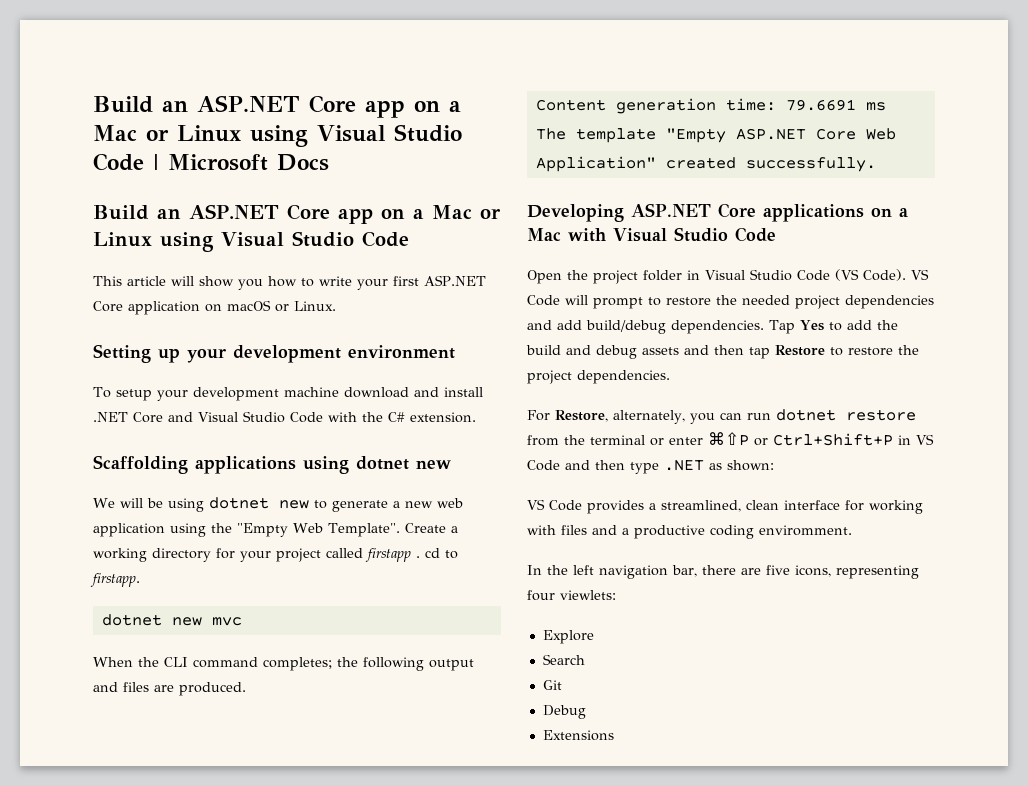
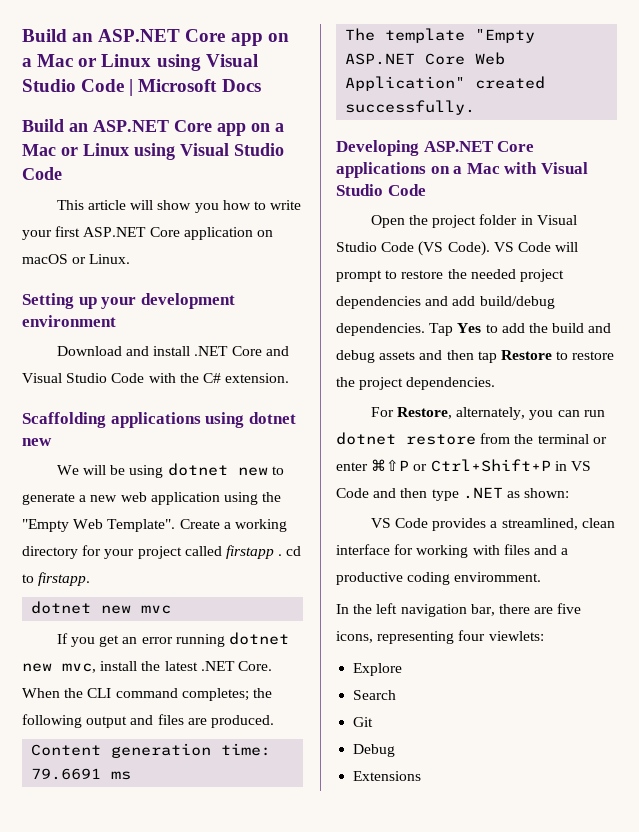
- To setup your development machine download and install .NET Core and Visual Studio Code with the C# extension.
+ Download and install .NET Core and Visual Studio Code with the C# extension.
+ If you get an error running dotnet new mvc, install the latest .NET Core.

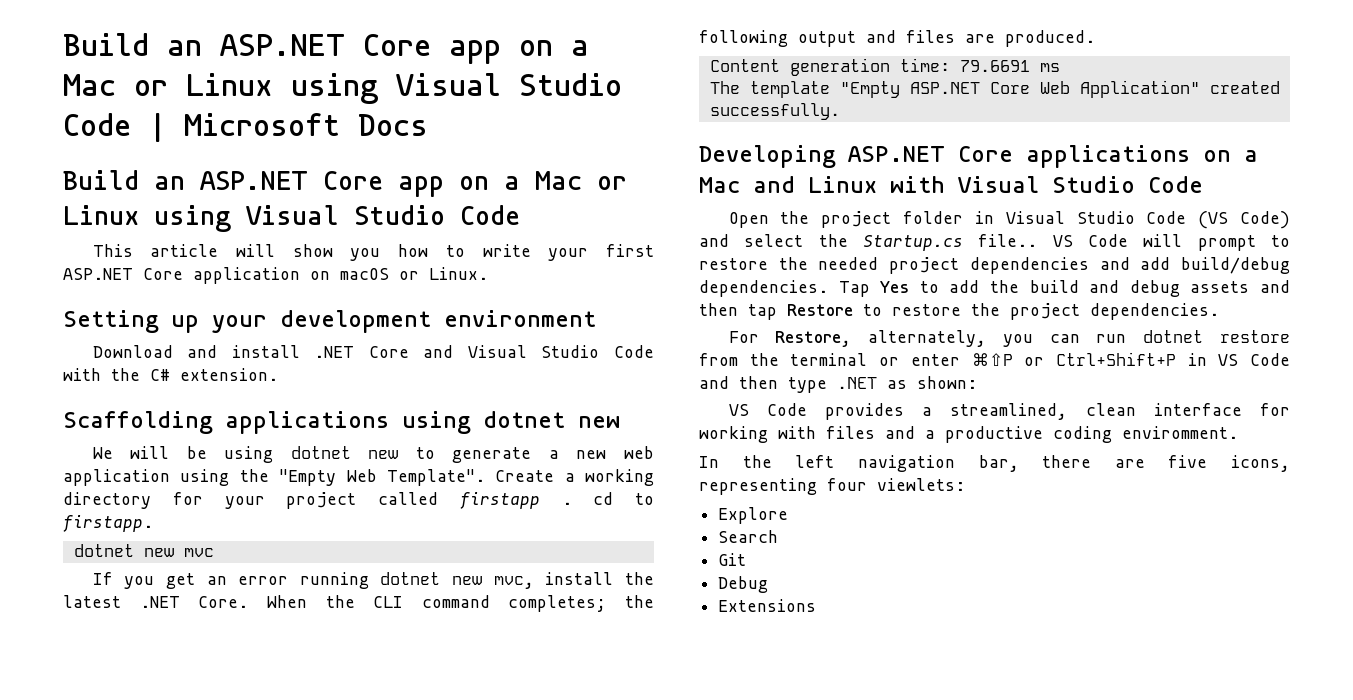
- Developing ASP.NET Core applications on a Mac with Visual Studio Code
+ Developing ASP.NET Core applications on a Mac and Linux with Visual Studio Code
- Open the project folder in Visual Studio Code (VS Code).
+ Open the project folder in Visual Studio Code (VS Code) and select the Startup.cs file..

